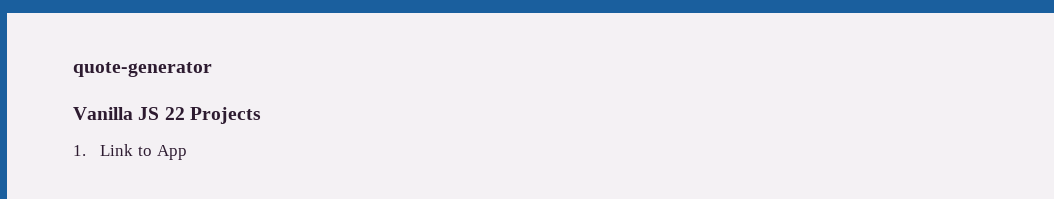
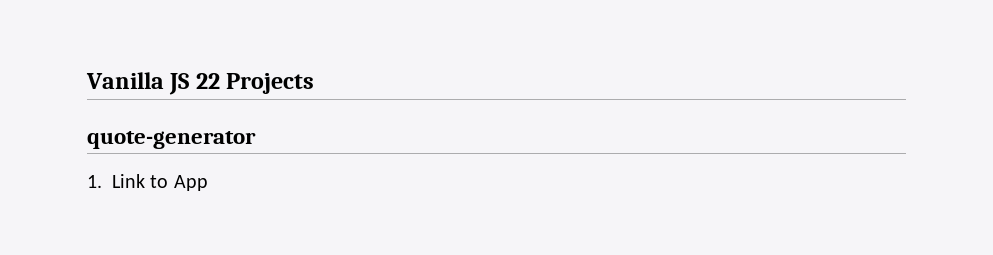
- quote-generator
+ quote-generator

